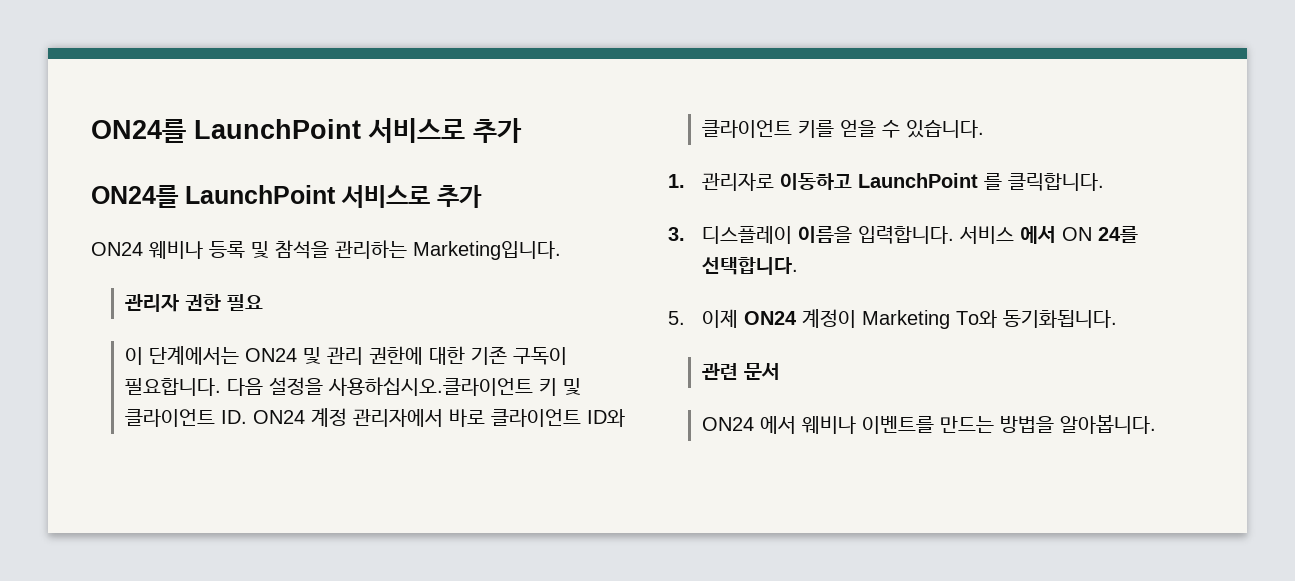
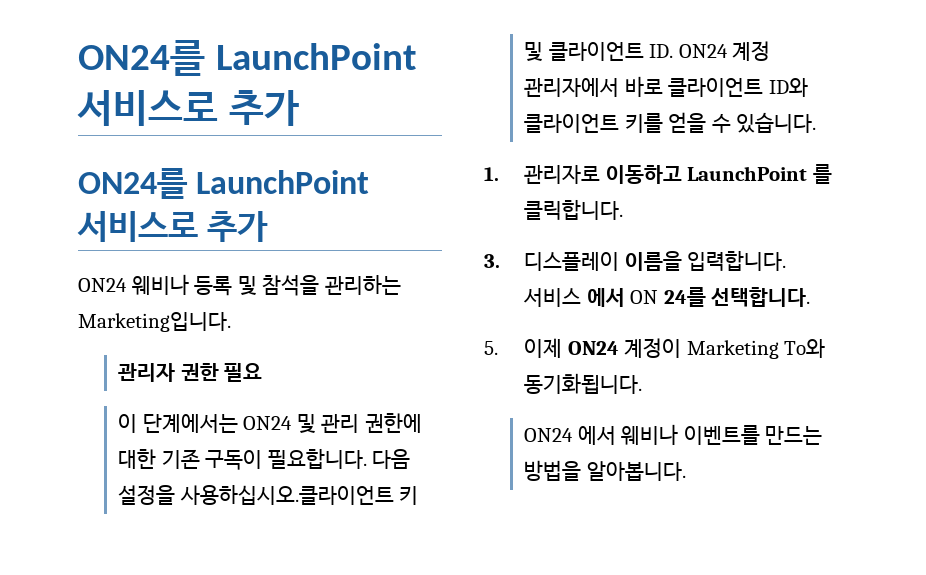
- 관련 문서

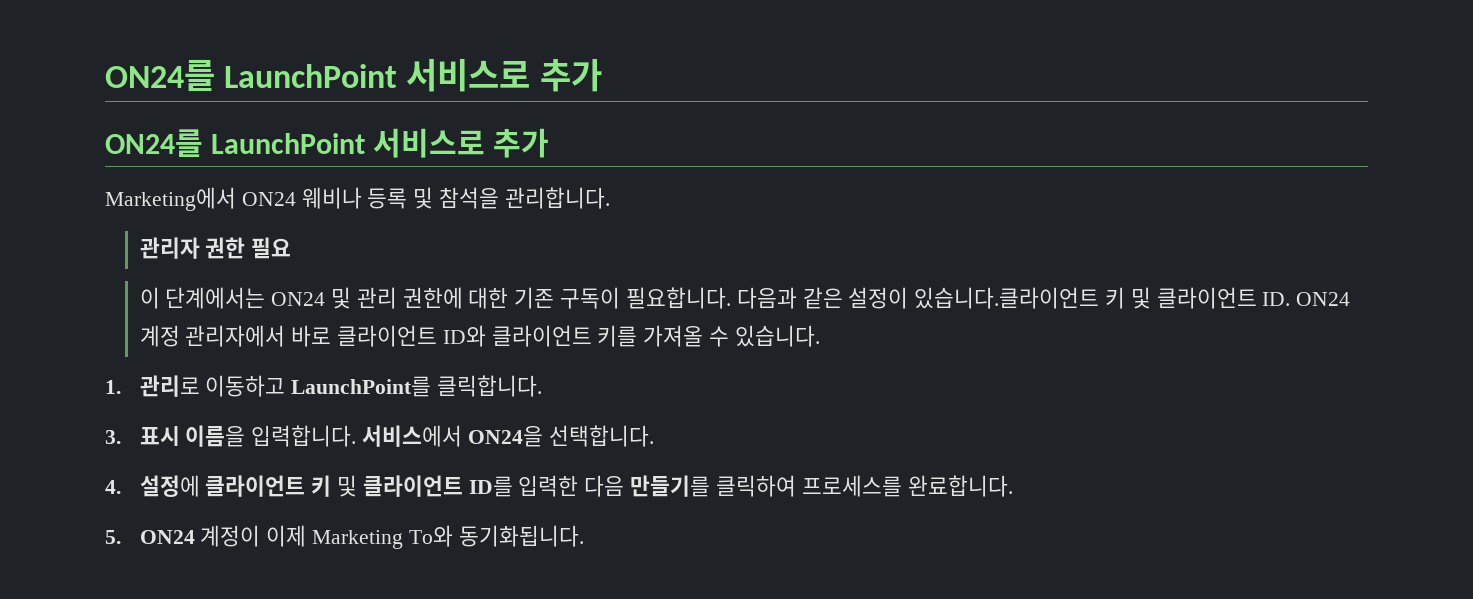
- ON24 웨비나 등록 및 참석을 관리하는 Marketing입니다.
+ Marketing에서 ON24 웨비나 등록 및 참석을 관리합니다.
- 다음 설정을 사용하십시오.클라이언트 키 및 클라이언트 ID. ON24 계정 관리자에서 바로 클라이언트 ID와 클라이언트 키를 얻을 수 있습니다.
+ 다음과 같은 설정이 있습니다.클라이언트 키 및 클라이언트 ID. ON24 계정 관리자에서 바로 클라이언트 ID와 클라이언트 키를 가져올 수 있습니다.
- 1. 관리자로 이동하고 LaunchPoint 를 클릭합니다.
+ 1. 관리로 이동하고 LaunchPoint를 클릭합니다.
- 3. 디스플레이 이름을 입력합니다.
+ 3. 표시 이름을 입력합니다.
- 서비스 에서 ON 24를 선택합니다.
- 5. 이제 ON24 계정이 Marketing To와 동기화됩니다.
+ 서비스에서 ON24을 선택합니다.
+ 4. 설정에 클라이언트 키 및 클라이언트 ID를 입력한 다음 만들기를 클릭하여 프로세스를 완료합니다.
+ 5. ON24 계정이 이제 Marketing To와 동기화됩니다.
- ON24 에서 웨비나 이벤트를 만드는 방법을 알아봅니다.

